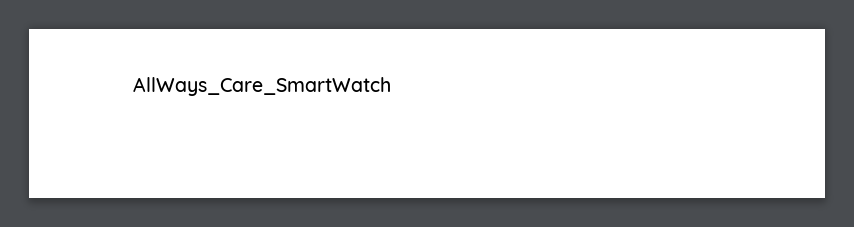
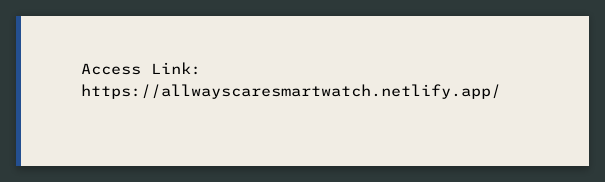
- AllWays_Care_SmartWatch
+ Access Link: https://allwayscaresmartwatch.netlify.app/

